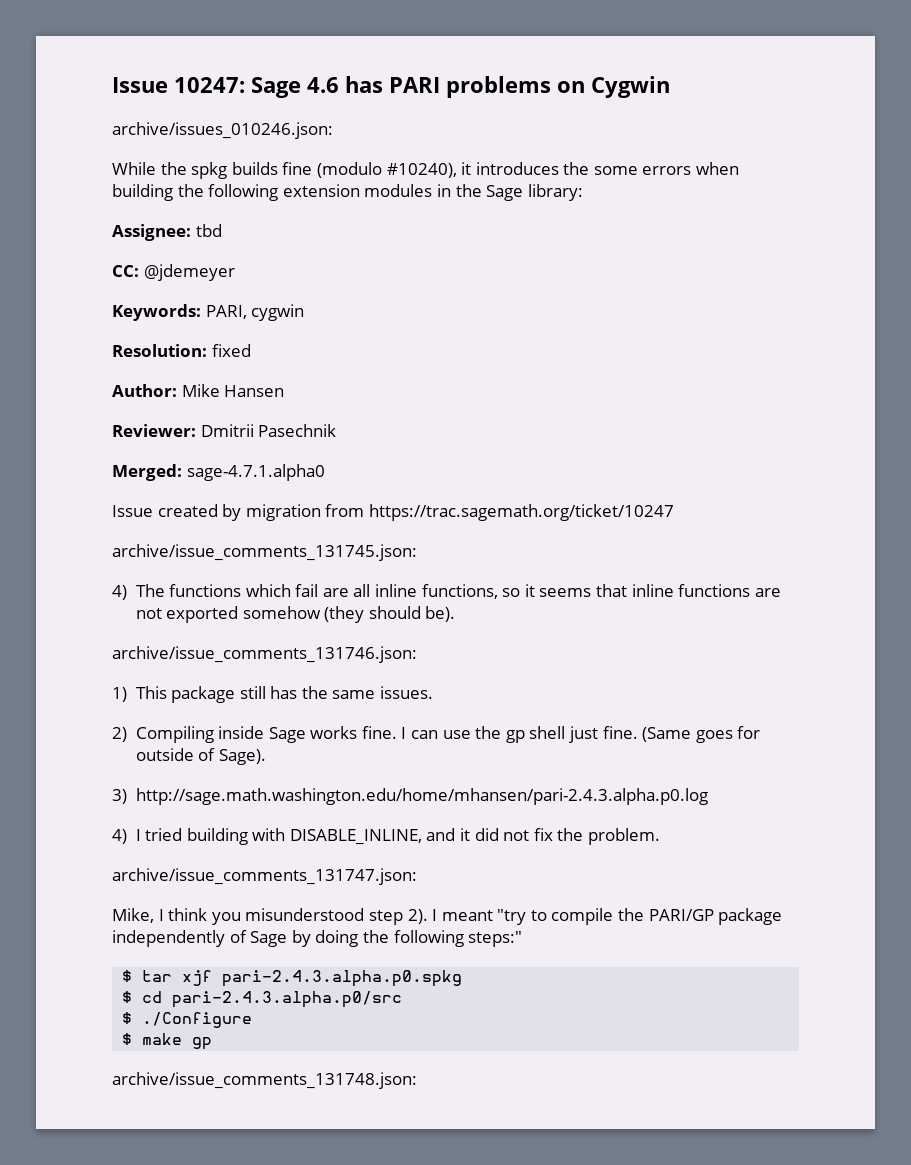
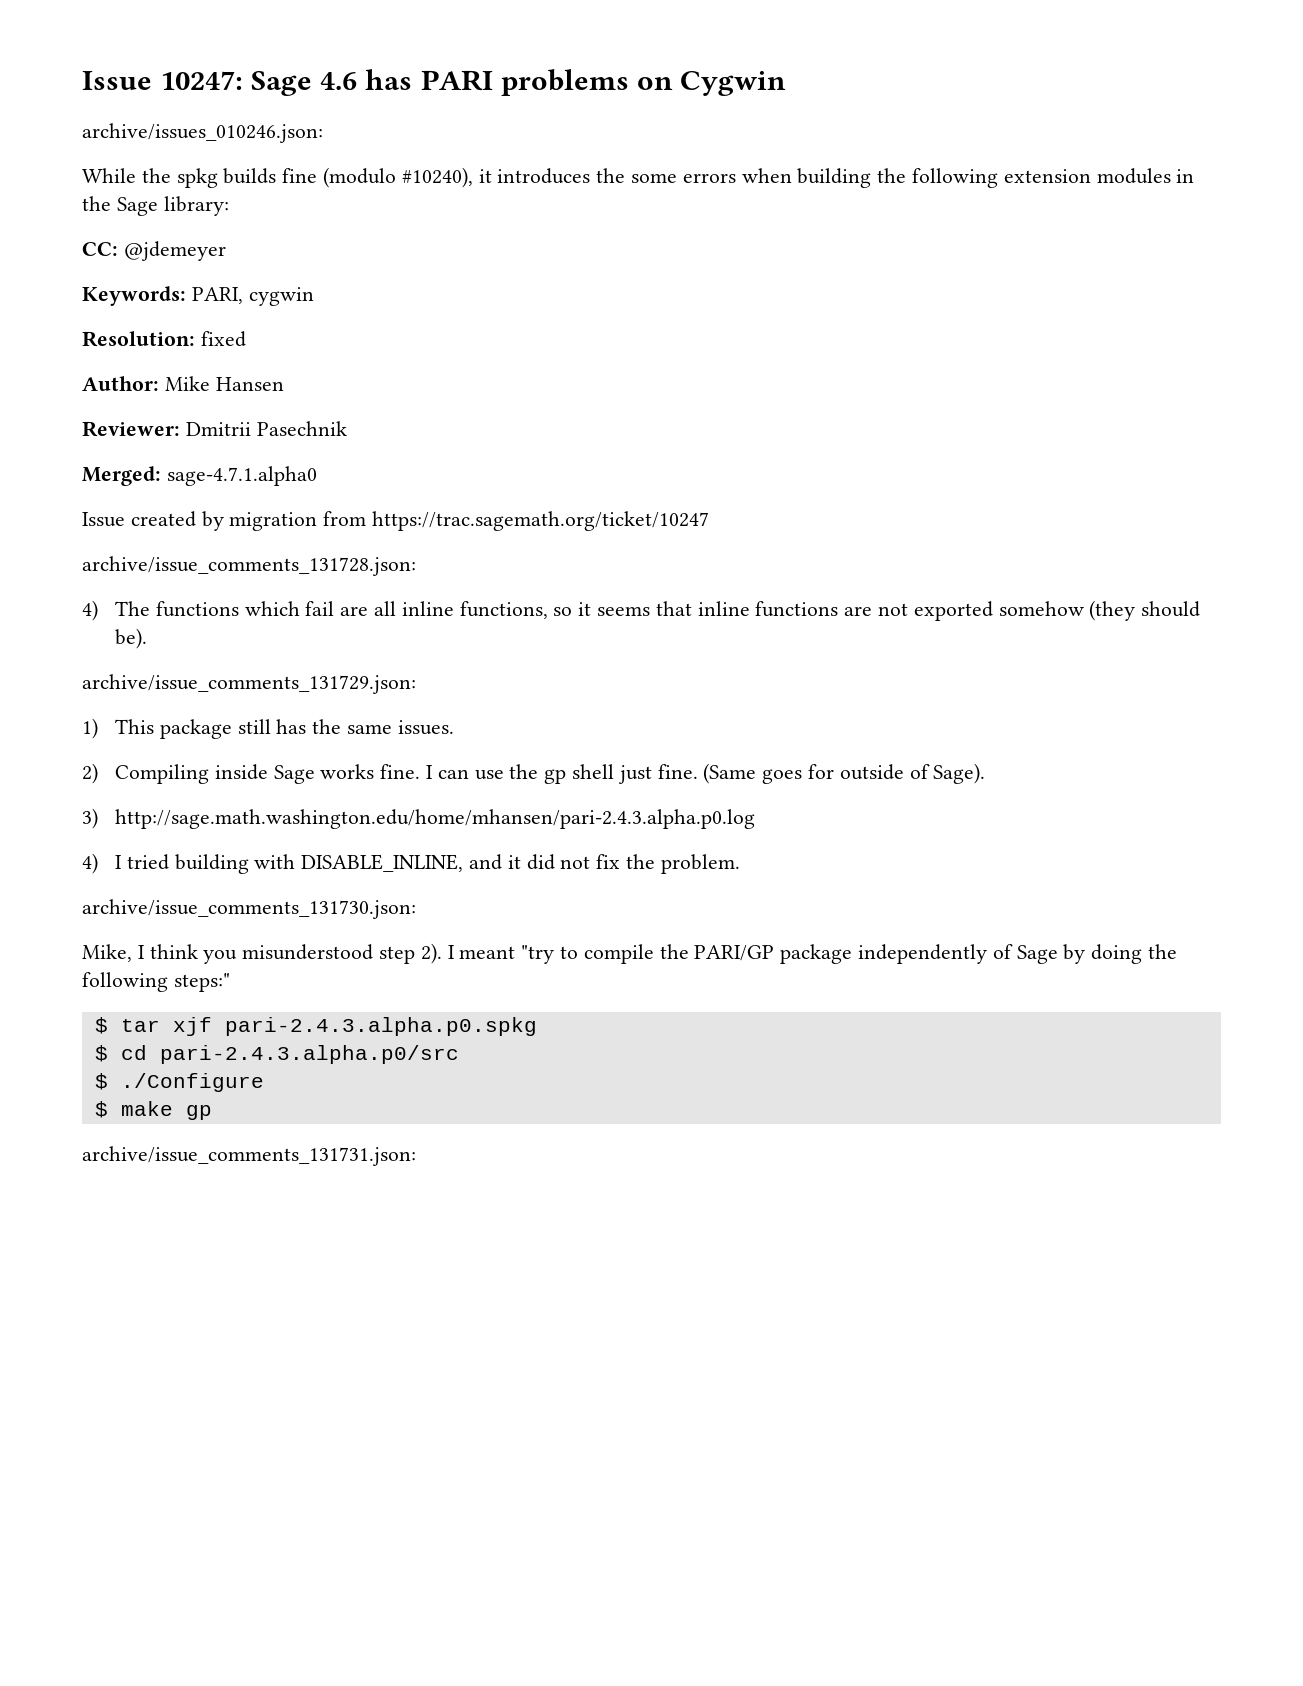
- Assignee: tbd
- archive/issue_comments_131745.json:
+ archive/issue_comments_131728.json:
- archive/issue_comments_131746.json:
+ archive/issue_comments_131729.json:
- archive/issue_comments_131747.json:
+ archive/issue_comments_131730.json:
- archive/issue_comments_131748.json:
+ archive/issue_comments_131731.json:

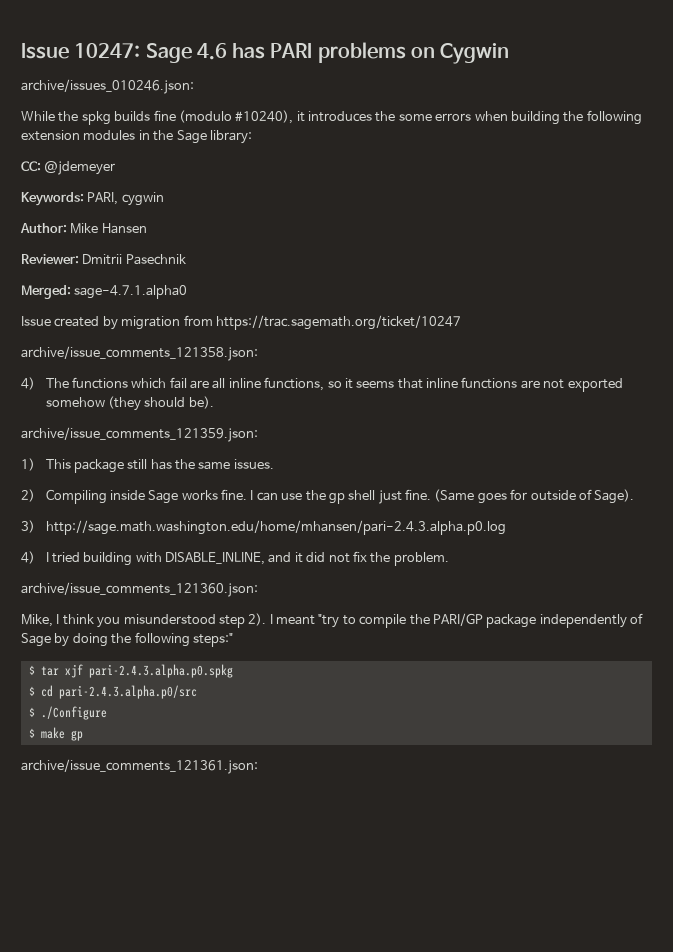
- Resolution: fixed
- archive/issue_comments_131728.json:
+ archive/issue_comments_121358.json:
- archive/issue_comments_131729.json:
+ archive/issue_comments_121359.json:
- archive/issue_comments_131730.json:
+ archive/issue_comments_121360.json:
- archive/issue_comments_131731.json:
+ archive/issue_comments_121361.json:

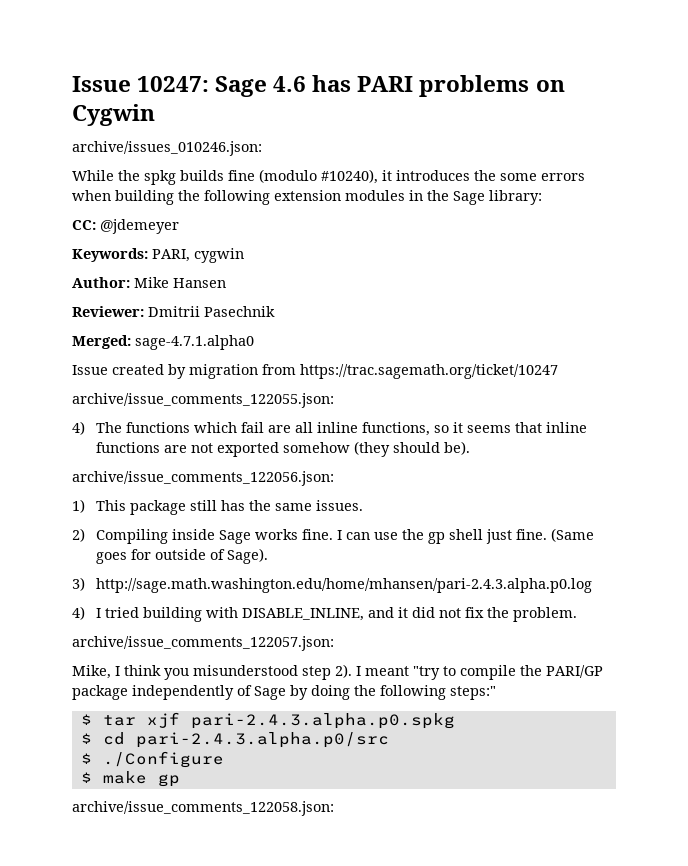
- archive/issue_comments_121358.json:
+ archive/issue_comments_122055.json:
- archive/issue_comments_121359.json:
+ archive/issue_comments_122056.json:
- archive/issue_comments_121360.json:
+ archive/issue_comments_122057.json:
- archive/issue_comments_121361.json:
+ archive/issue_comments_122058.json:

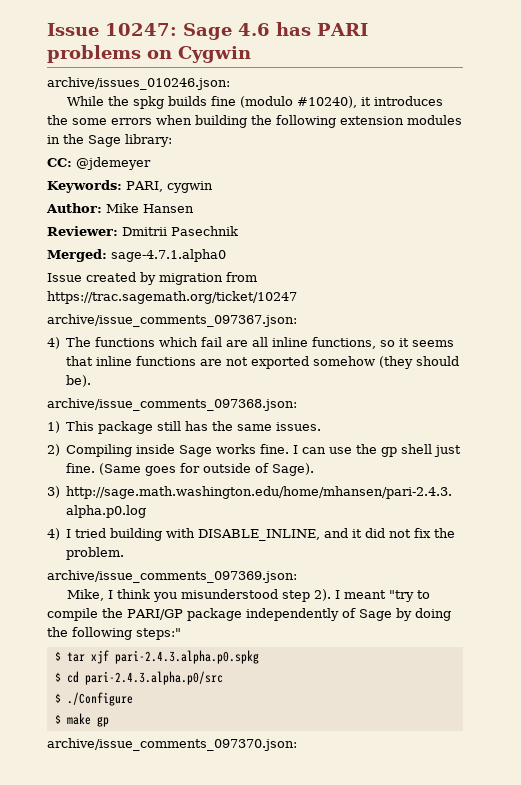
- archive/issue_comments_122055.json:
+ archive/issue_comments_097367.json:
- archive/issue_comments_122056.json:
+ archive/issue_comments_097368.json:
- archive/issue_comments_122057.json:
+ archive/issue_comments_097369.json:
- archive/issue_comments_122058.json:
+ archive/issue_comments_097370.json:

